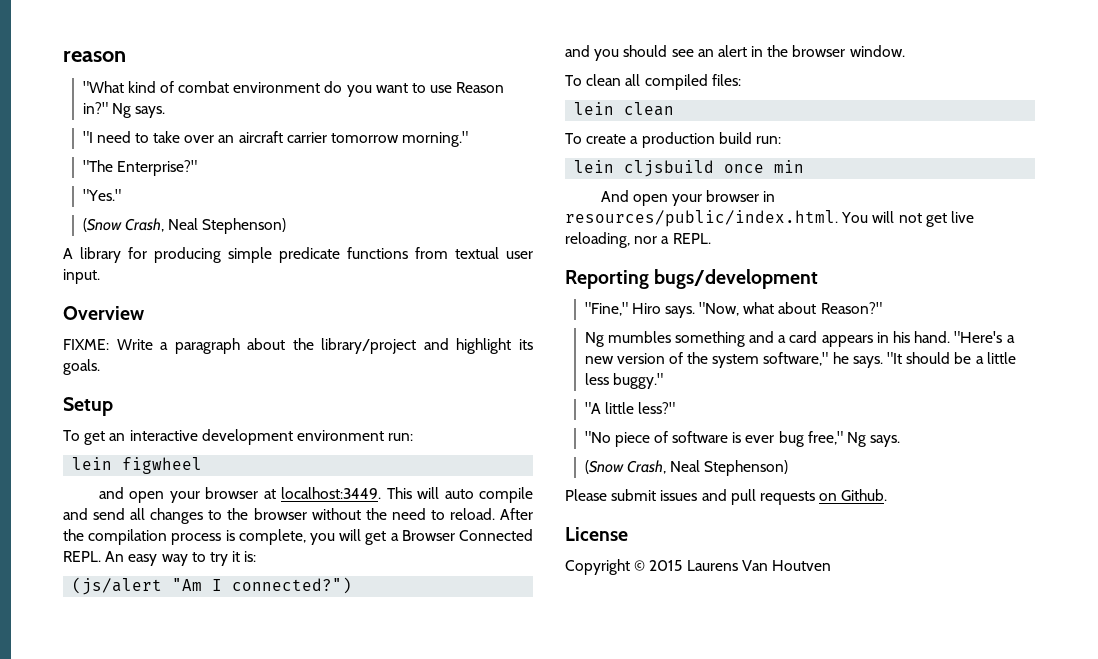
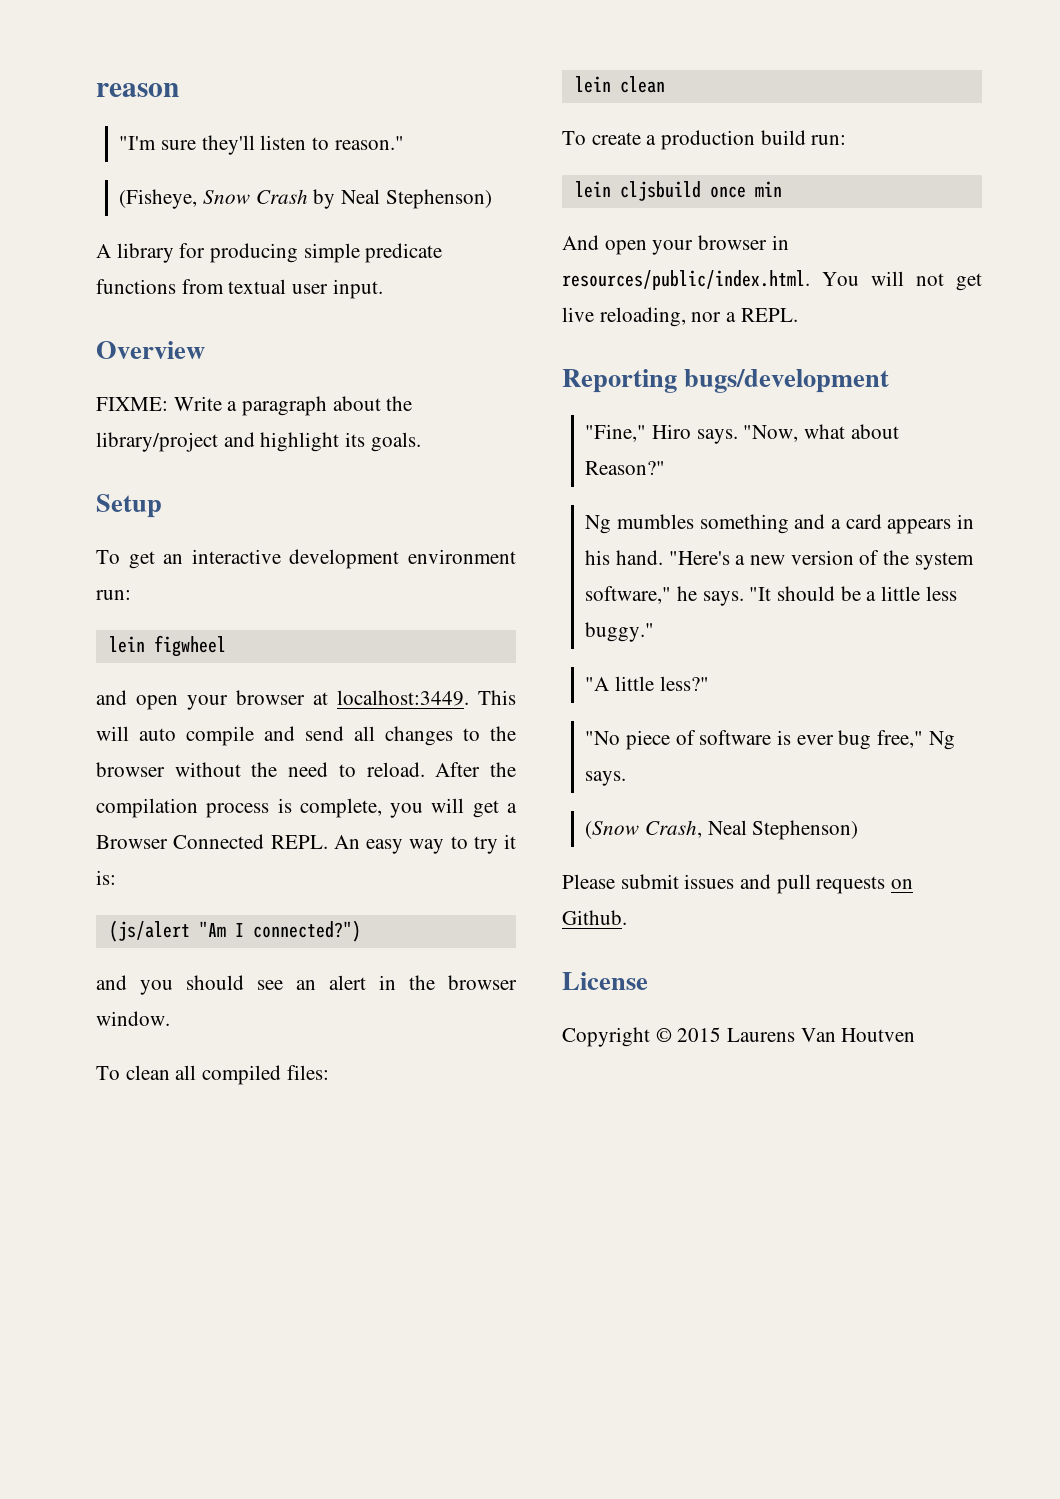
- "What kind of combat environment do you want to use Reason in?" Ng says.
- "I need to take over an aircraft carrier tomorrow morning."
- "The Enterprise?"
- "Yes."
- (Snow Crash, Neal Stephenson)
+ "I'm sure they'll listen to reason."
+ (Fisheye, Snow Crash by Neal Stephenson)

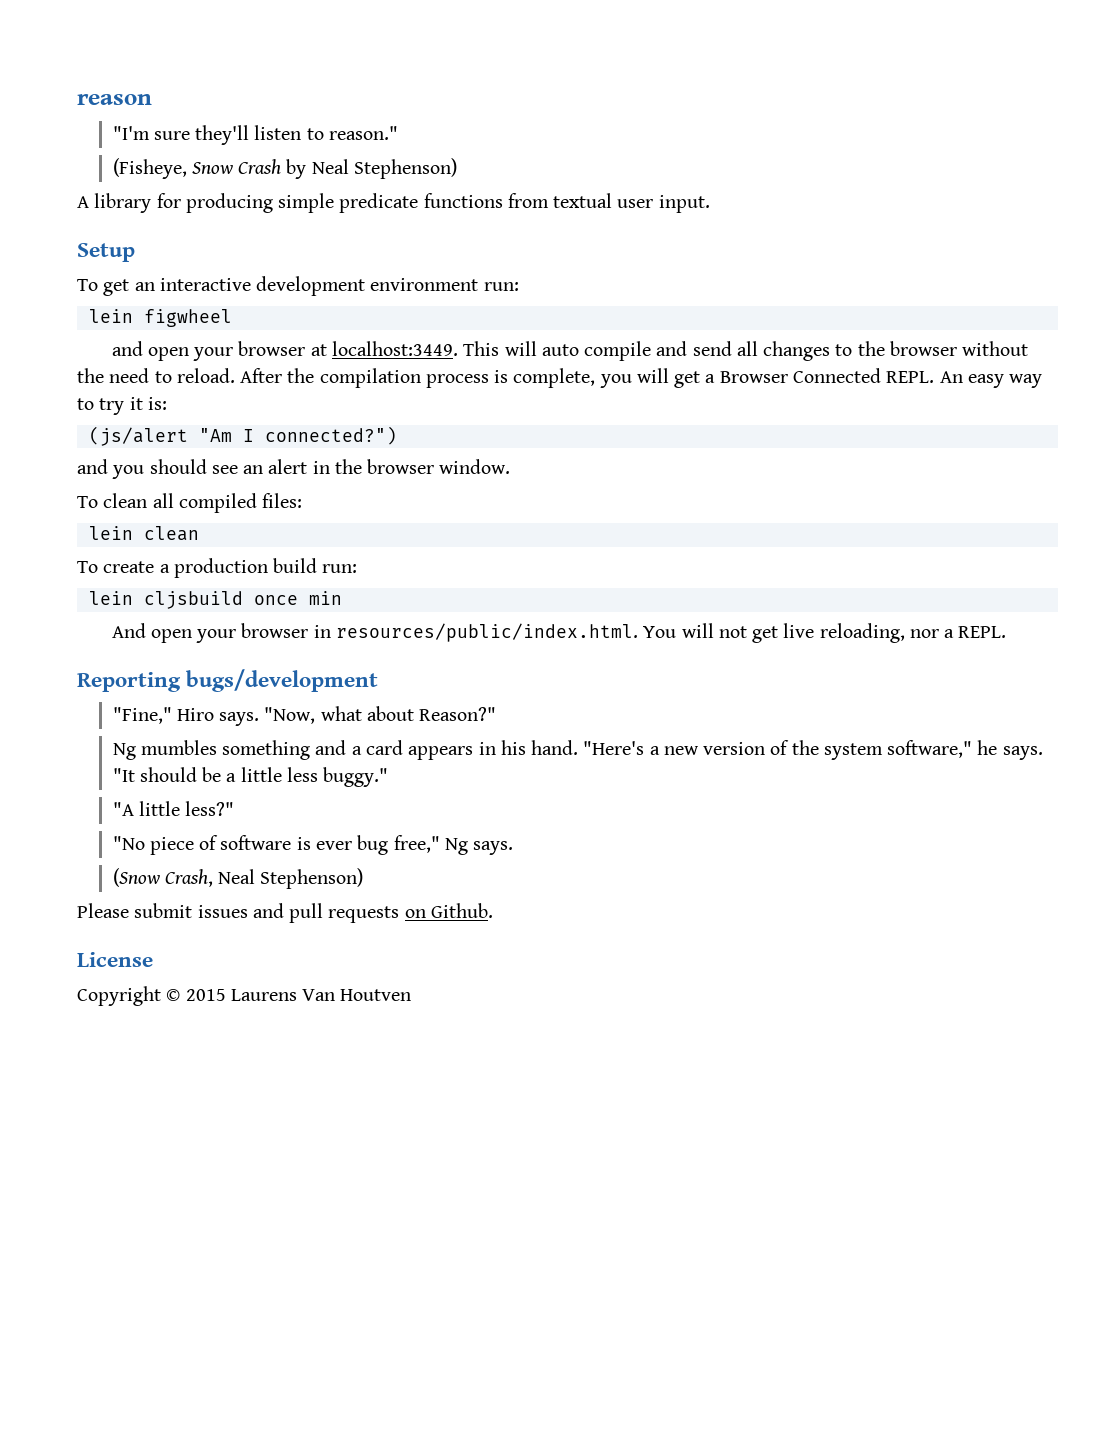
- Overview
- FIXME: Write a paragraph about the library/project and highlight its goals.

